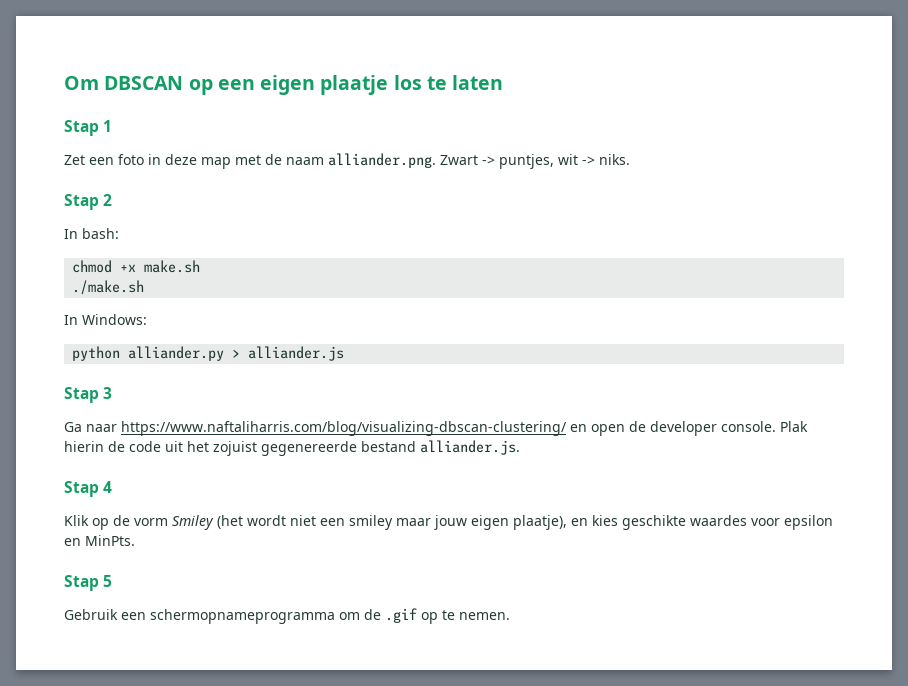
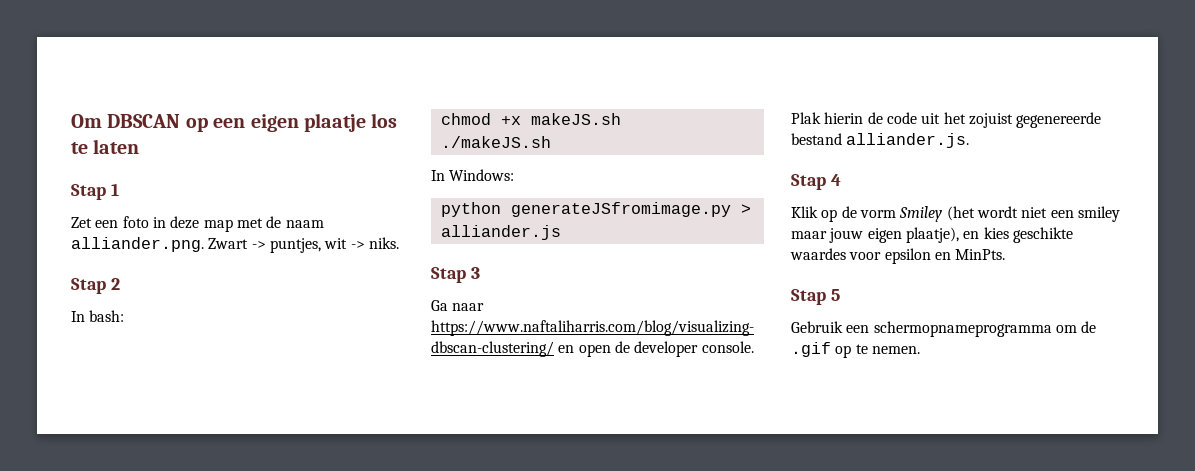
- chmod +x make.sh
- ./make.sh
+ chmod +x makeJS.sh
+ ./makeJS.sh
- python alliander.py > alliander.js
+ python generateJSfromimage.py > alliander.js

